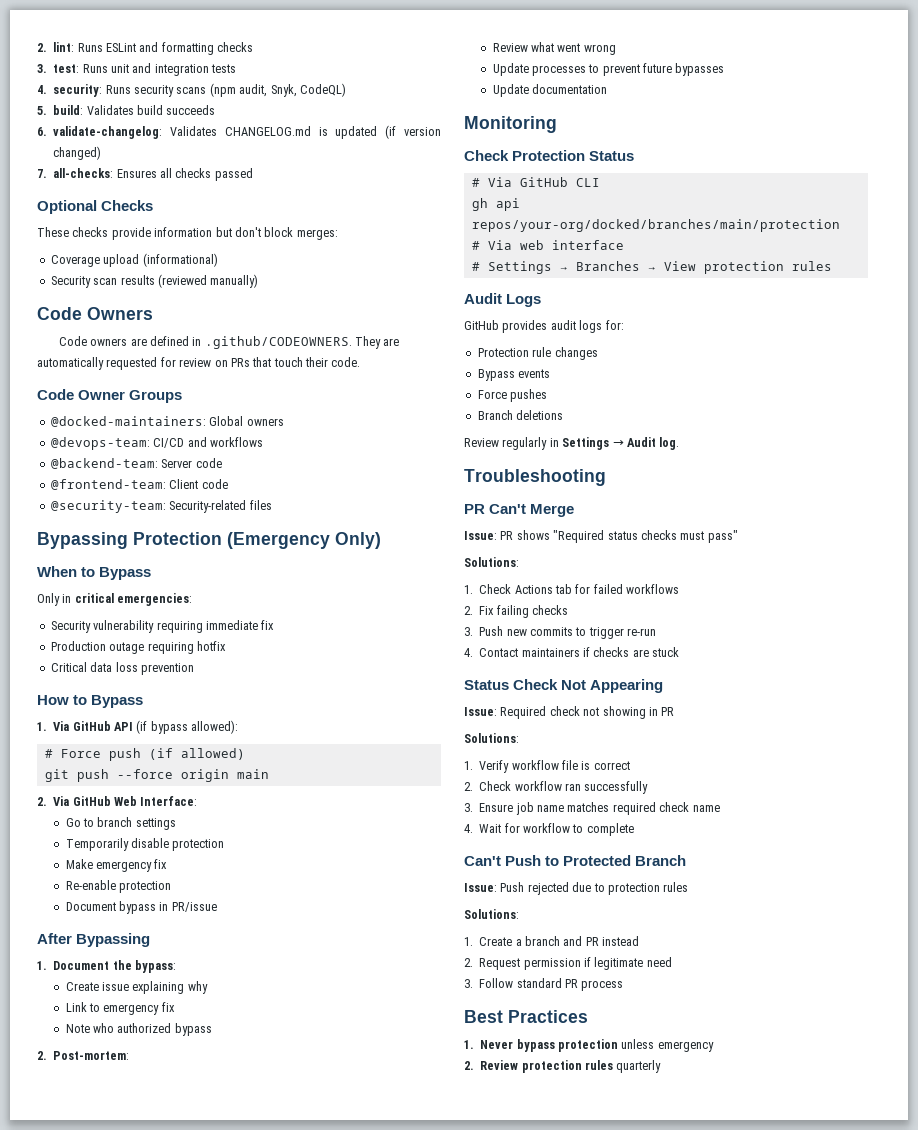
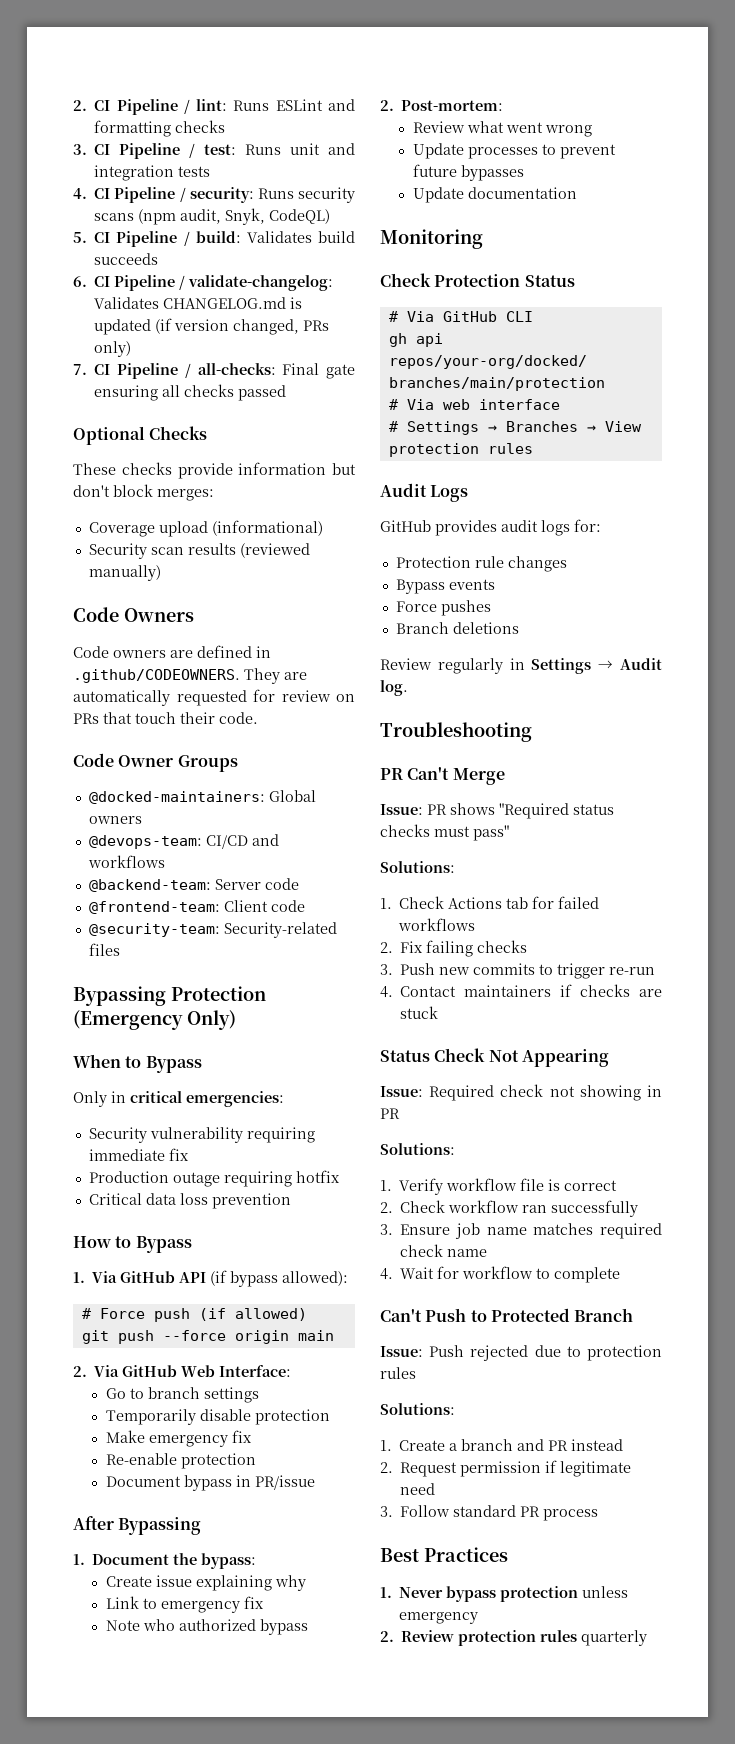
- 2. lint: Runs ESLint and formatting checks
+ 2. CI Pipeline / lint: Runs ESLint and formatting checks
- 3. test: Runs unit and integration tests
+ 3. CI Pipeline / test: Runs unit and integration tests
- 4. security: Runs security scans (npm audit, Snyk, CodeQL)
+ 4. CI Pipeline / security: Runs security scans (npm audit, Snyk, CodeQL)
- 5. build: Validates build succeeds
+ 5. CI Pipeline / build: Validates build succeeds
- 6. validate-changelog: Validates CHANGELOG.md is updated (if version changed)
- 7. all-checks: Ensures all checks passed
+ 6. CI Pipeline / validate-changelog: Validates CHANGELOG.md is updated (if version changed, PRs only)
+ 7. CI Pipeline / all-checks: Final gate ensuring all checks passed

